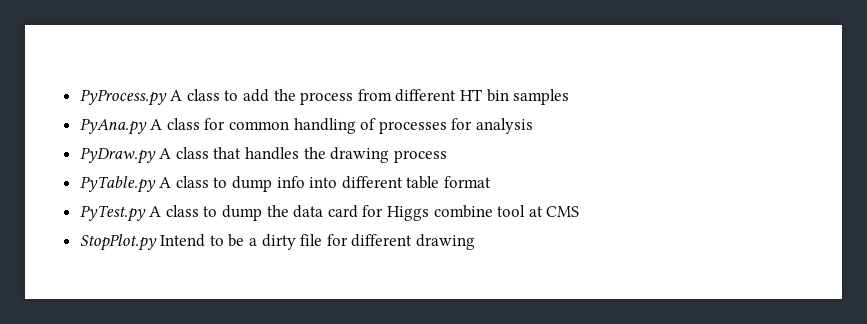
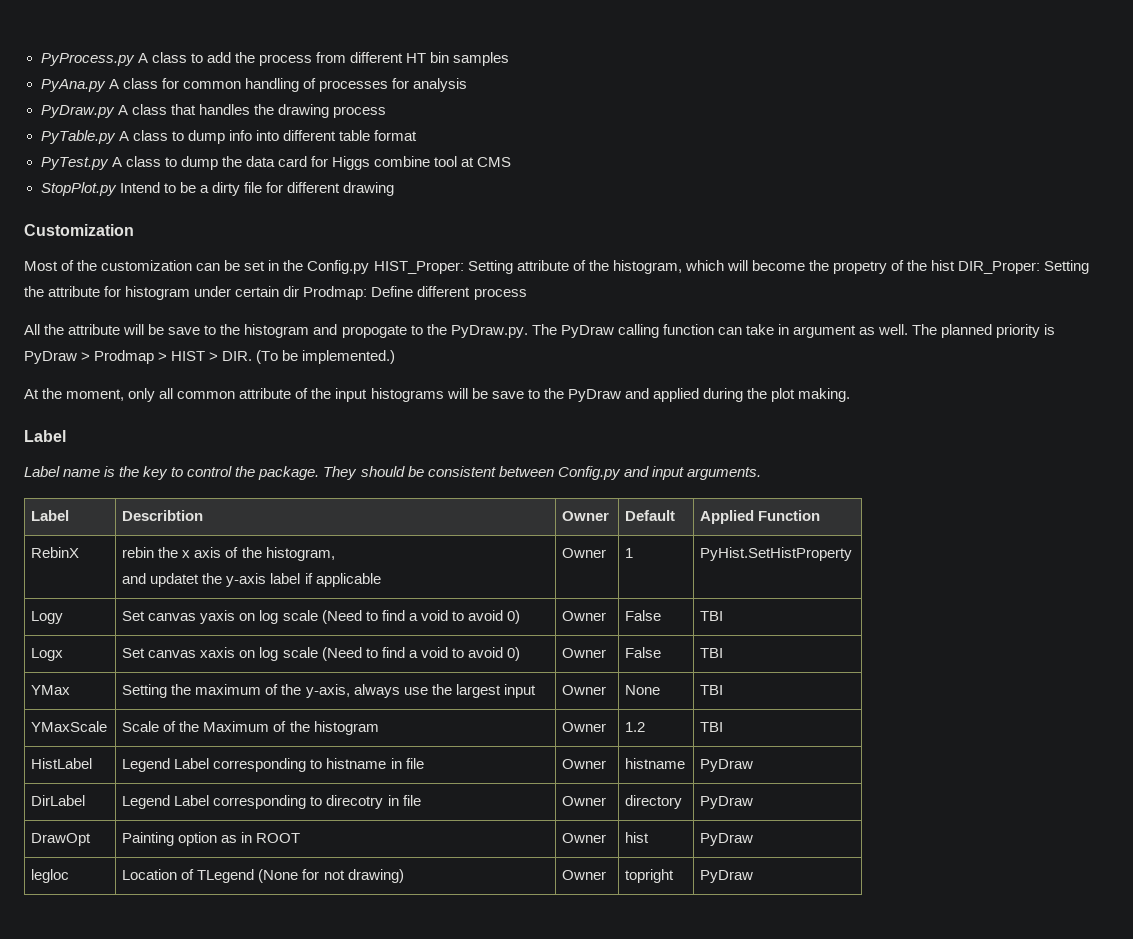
+ Customization
+ Most of the customization can be set in the Config.py HIST_Proper: Setting attribute of the histogram, which will become the propetry of the hist DIR_Proper: Setting the attribute for histogram under certain dir Prodmap: Define different process
+ All the attribute will be save to the histogram and propogate to the PyDraw.py. The PyDraw calling function can take in argument as well. The planned priority is PyDraw > Prodmap > HIST > DIR. (To be implemented.)
+ At the moment, only all common attribute of the input histograms will be save to the PyDraw and applied during the plot making.
+ Label
+ Label name is the key to control the package. They should be consistent between Config.py and input arguments.
+ Label | Describtion | Owner | Default | Applied Function
+ RebinX | rebin the x axis of the histogram,
+ and updatet the y-axis label if applicable | Owner | 1 | PyHist.SetHistProperty
+ Logy | Set canvas yaxis on log scale (Need to find a void to avoid 0) | Owner | False | TBI
+ Logx | Set canvas xaxis on log scale (Need to find a void to avoid 0) | Owner | False | TBI
+ YMax | Setting the maximum of the y-axis, always use the largest input | Owner | None | TBI
+ YMaxScale | Scale of the Maximum of the histogram | Owner | 1.2 | TBI
+ HistLabel | Legend Label corresponding to histname in file | Owner | histname | PyDraw
+ DirLabel | Legend Label corresponding to direcotry in file | Owner | directory | PyDraw
+ DrawOpt | Painting option as in ROOT | Owner | hist | PyDraw
+ legloc | Location of TLegend (None for not drawing) | Owner | topright | PyDraw

